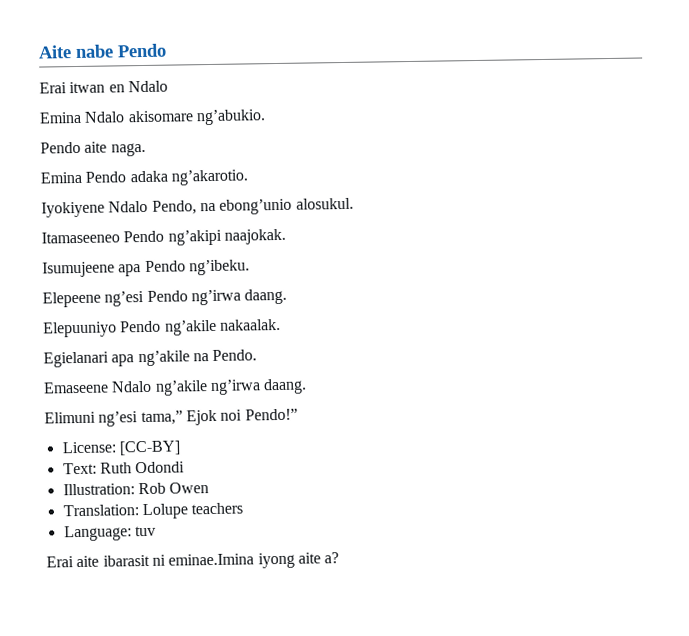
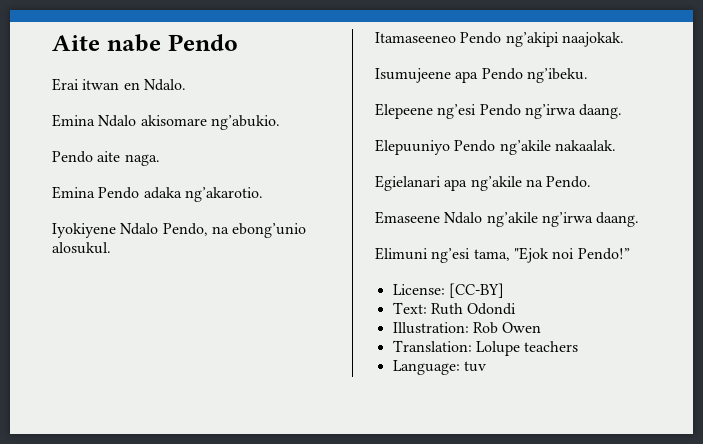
- Erai itwan en Ndalo
+ Erai itwan en Ndalo.
- Elimuni ng’esi tama,” Ejok noi Pendo!”
+ Elimuni ng’esi tama, "Ejok noi Pendo!”
- Erai aite ibarasit ni eminae.Imina iyong aite a?

